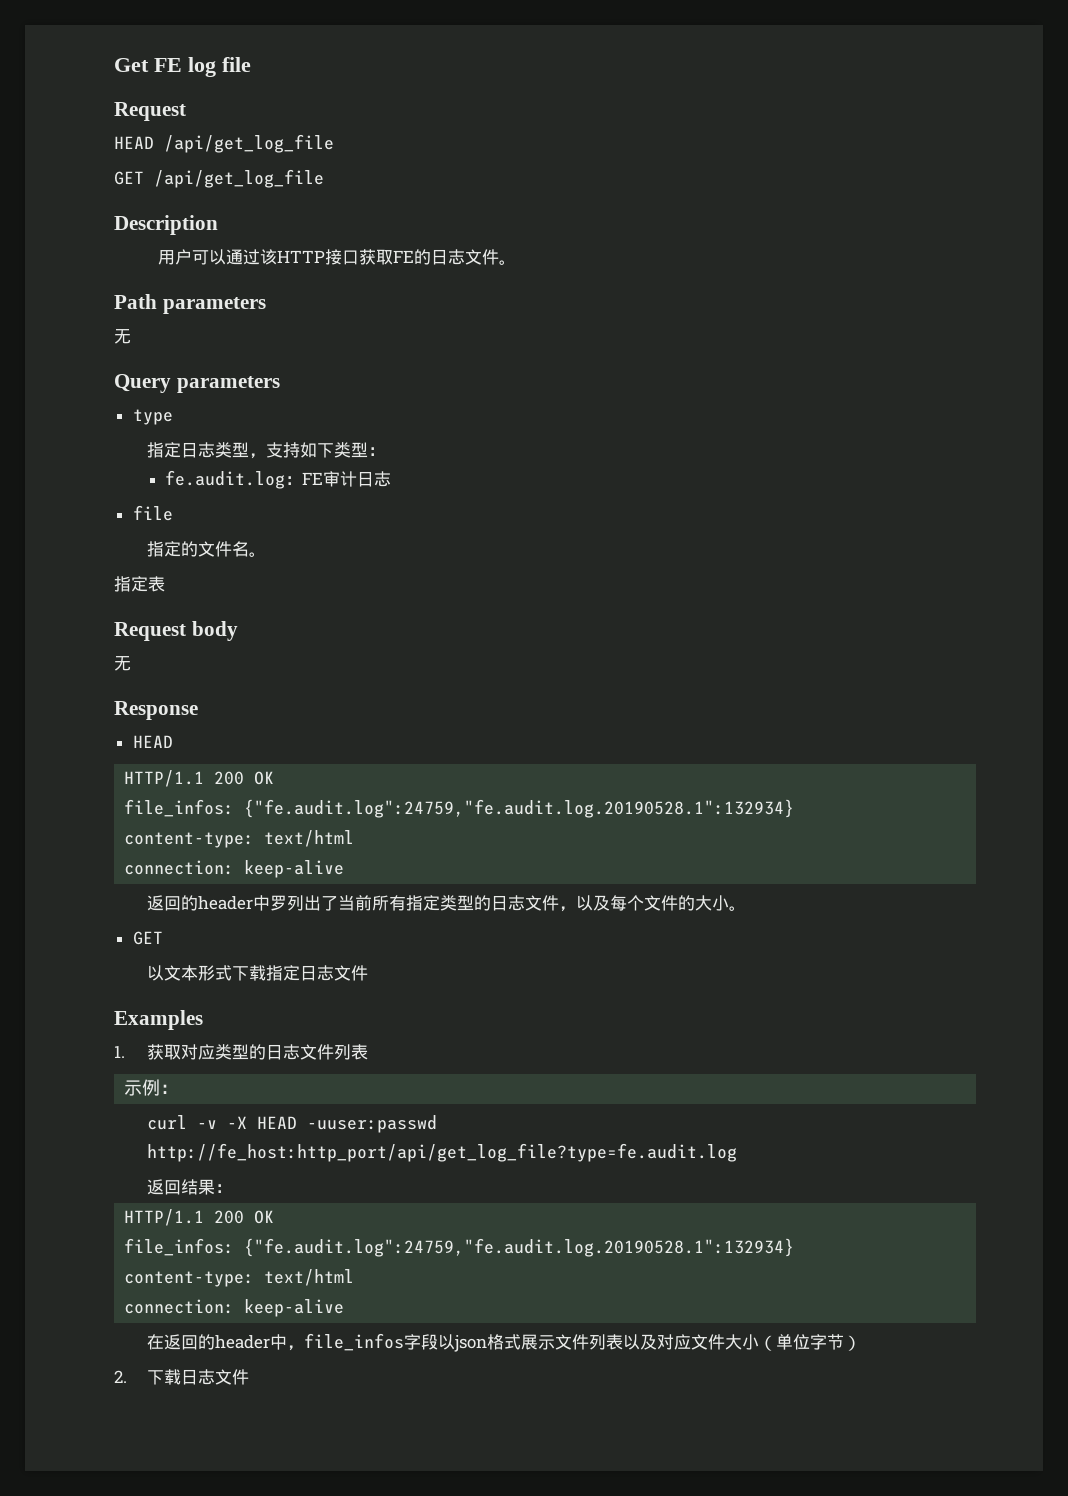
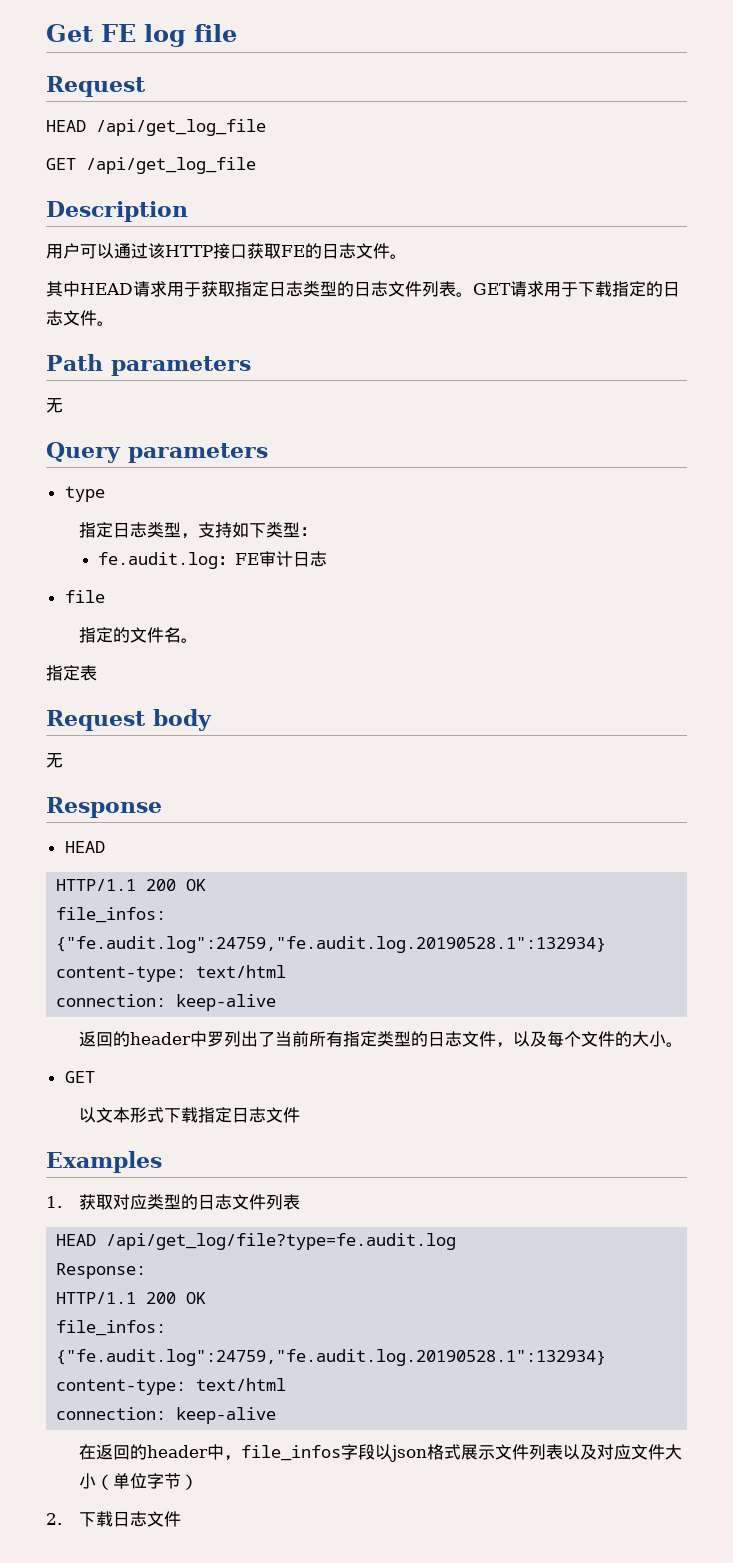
+ 其中HEAD请求用于获取指定日志类型的日志文件列表。GET请求用于下载指定的日志文件。
- 示例：
- curl -v -X HEAD -uuser:passwd http://fe_host:http_port/api/get_log_file?type=fe.audit.log
- 返回结果：
+ HEAD /api/get_log/file?type=fe.audit.log
+ Response:

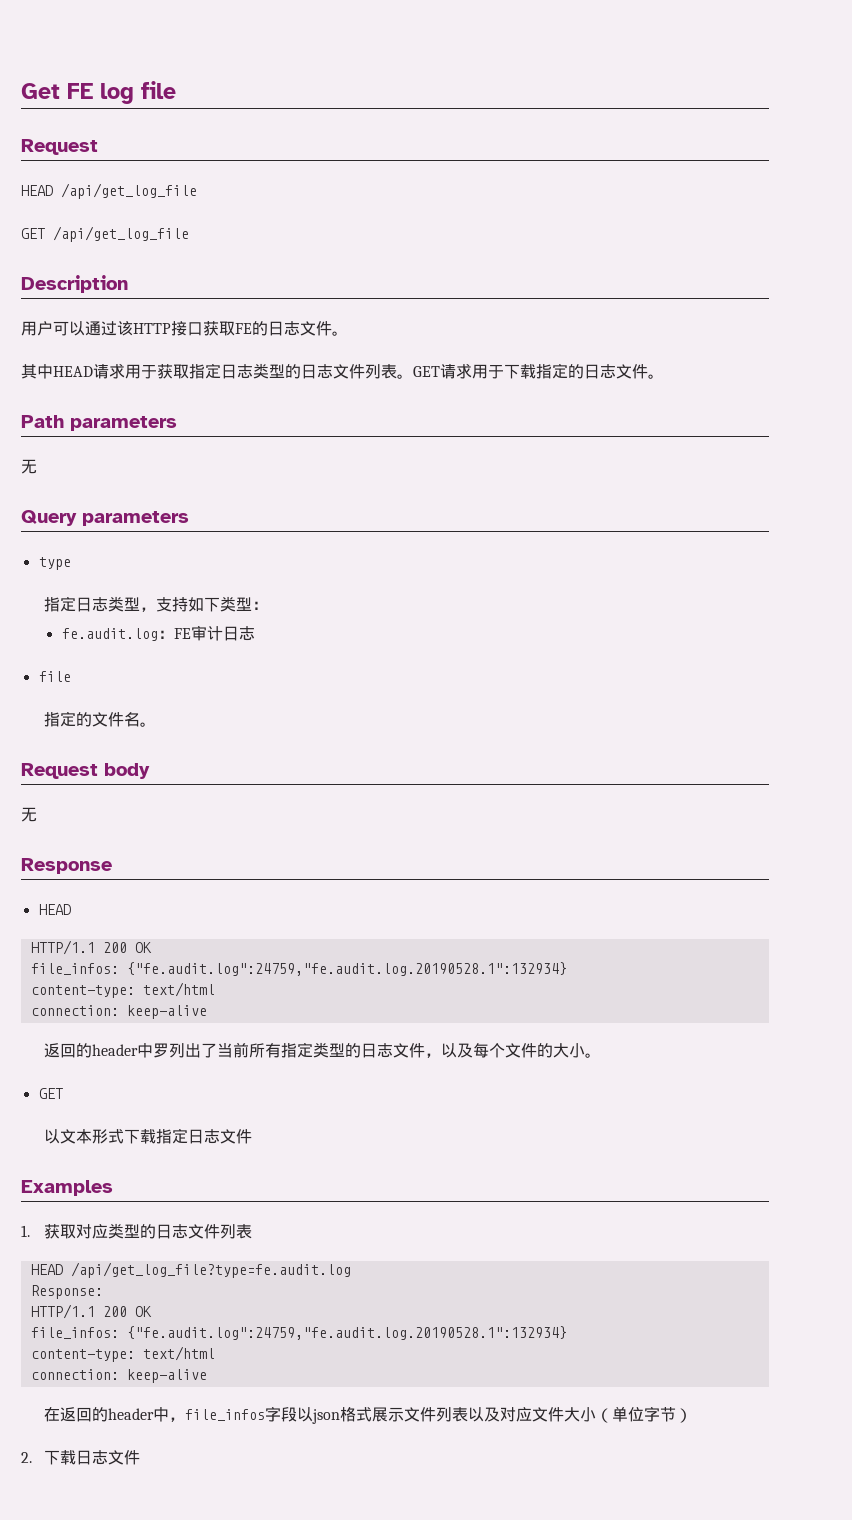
- 指定表
- HEAD /api/get_log/file?type=fe.audit.log
+ HEAD /api/get_log_file?type=fe.audit.log

